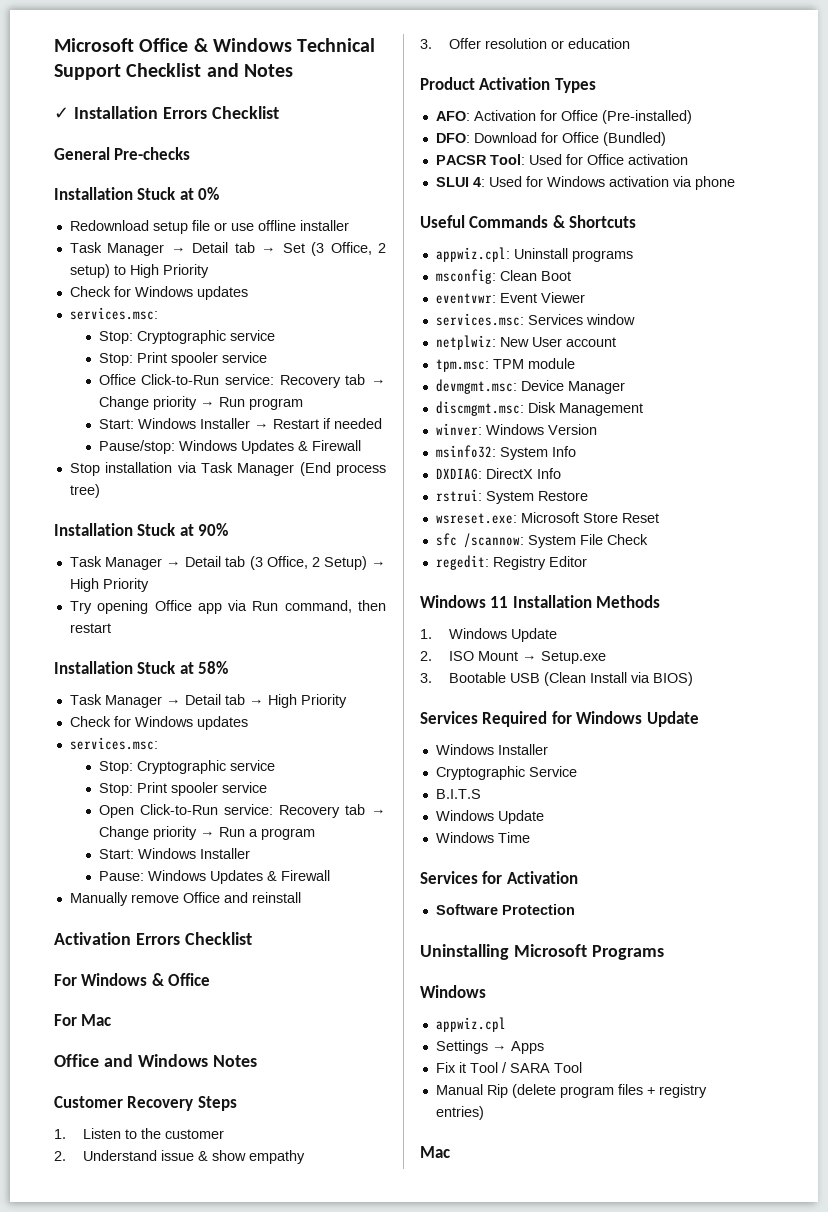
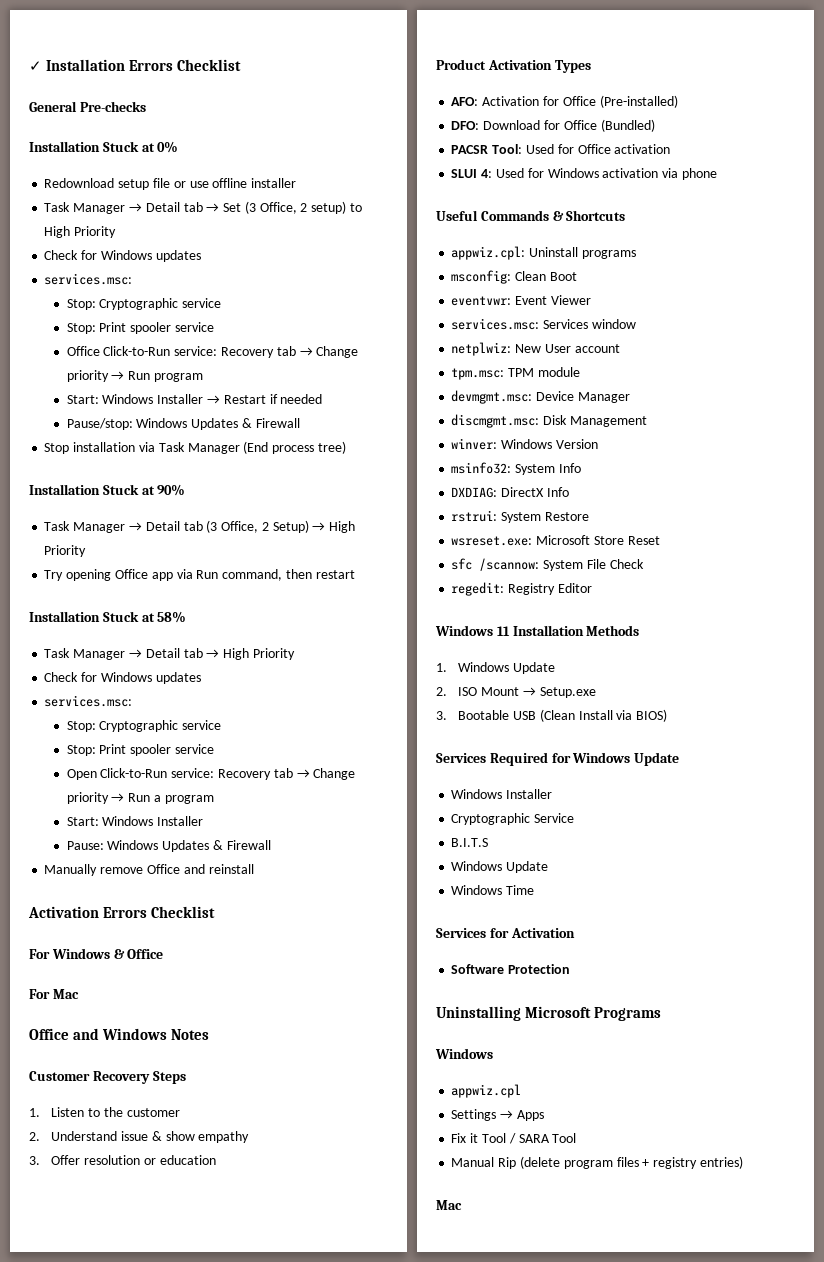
- Microsoft Office & Windows Technical Support Checklist and Notes

